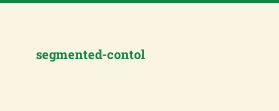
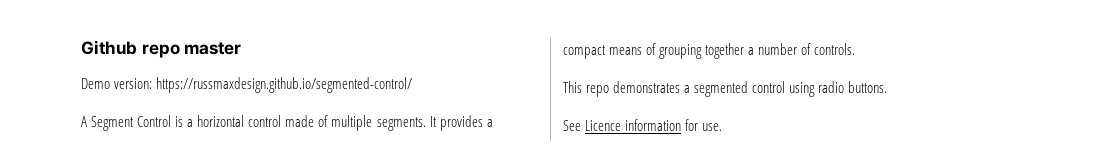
- segmented-contol
+ Github repo master
+ Demo version: https://russmaxdesign.github.io/segmented-control/
+ A Segment Control is a horizontal control made of multiple segments. It provides a compact means of grouping together a number of controls.
+ This repo demonstrates a segmented control using radio buttons.
+ See Licence information for use.

